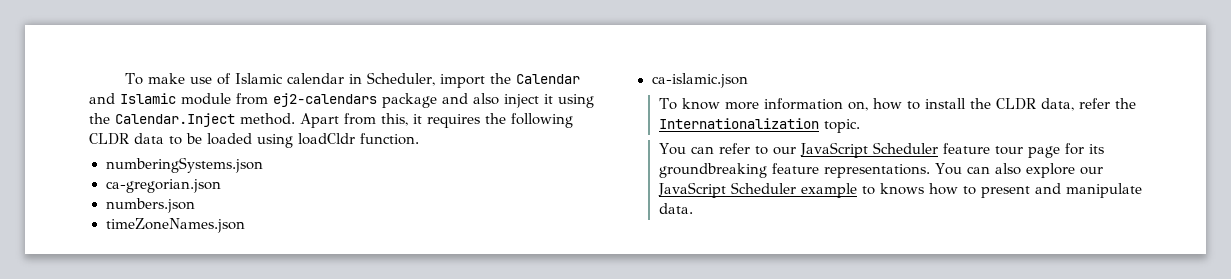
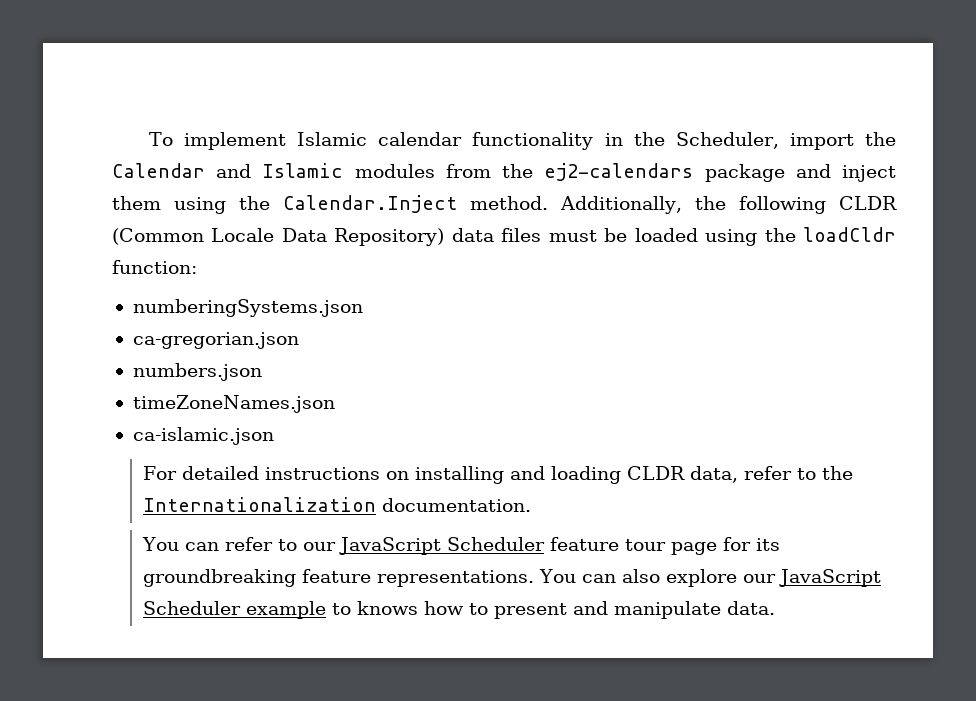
- To make use of Islamic calendar in Scheduler, import the Calendar and Islamic module from ej2-calendars package and also inject it using the Calendar.Inject method. Apart from this, it requires the following CLDR data to be loaded using loadCldr function.
+ To implement Islamic calendar functionality in the Scheduler, import the Calendar and Islamic modules from the ej2-calendars package and inject them using the Calendar.Inject method. Additionally, the following CLDR (Common Locale Data Repository) data files must be loaded using the loadCldr function:
- To know more information on, how to install the CLDR data, refer the Internationalization topic.
+ For detailed instructions on installing and loading CLDR data, refer to the Internationalization documentation.

